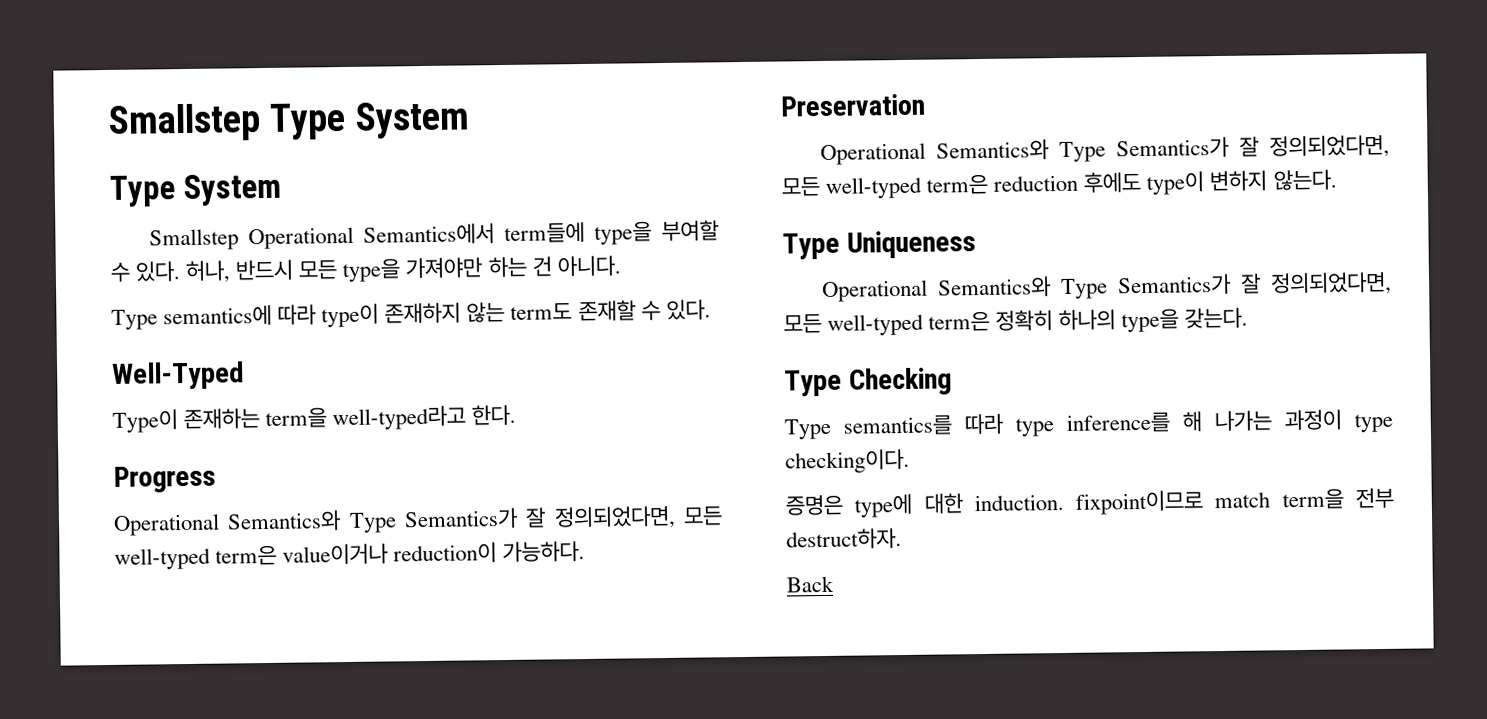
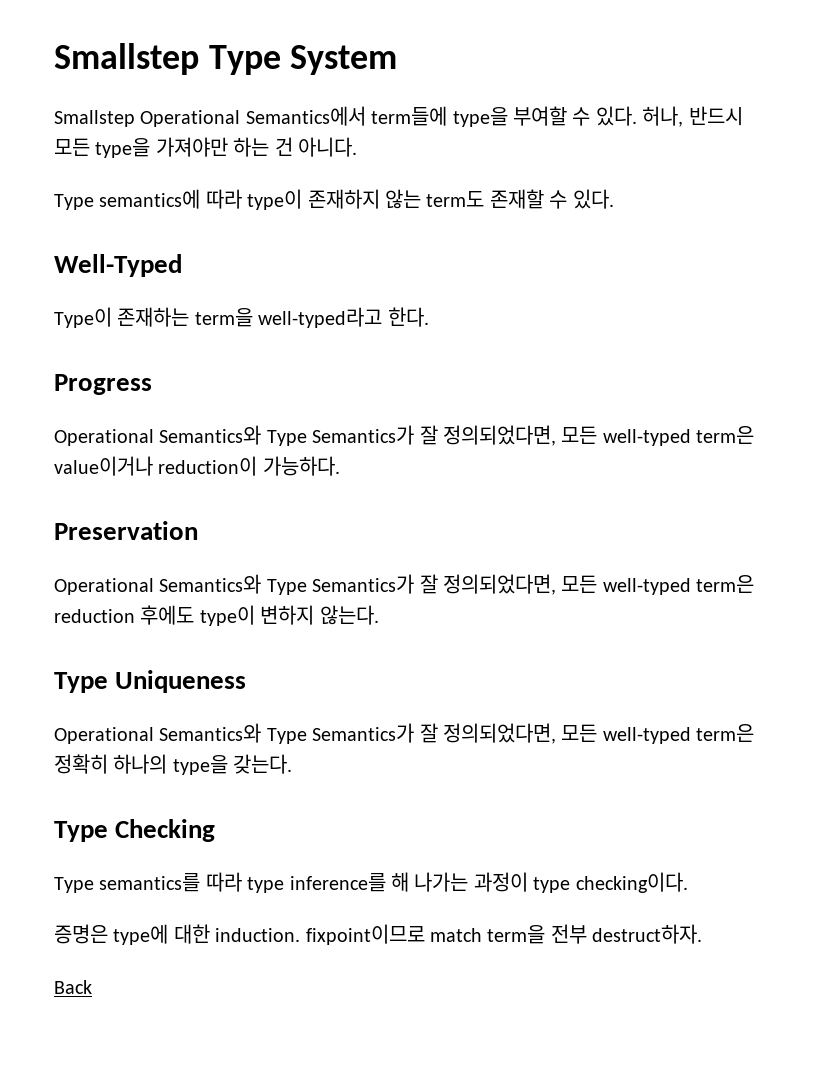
  Smallstep Type System
- Type System

